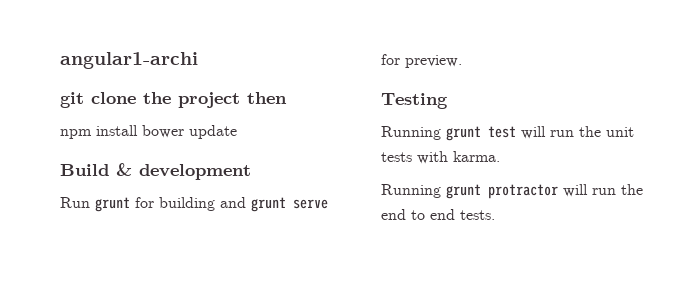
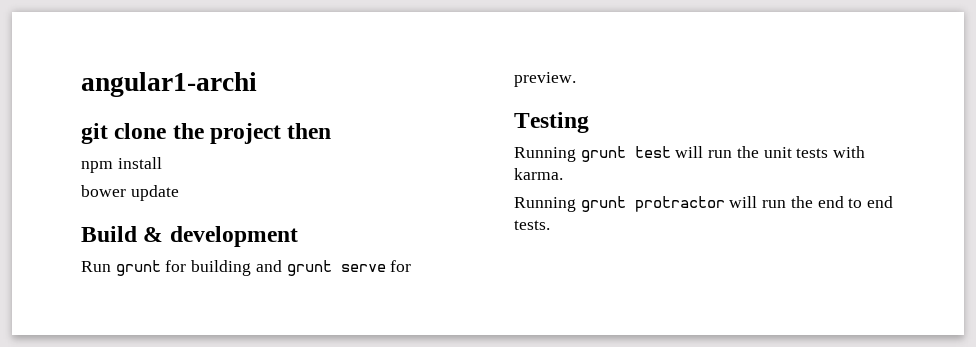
- npm install bower update
+ npm install
+ bower update

